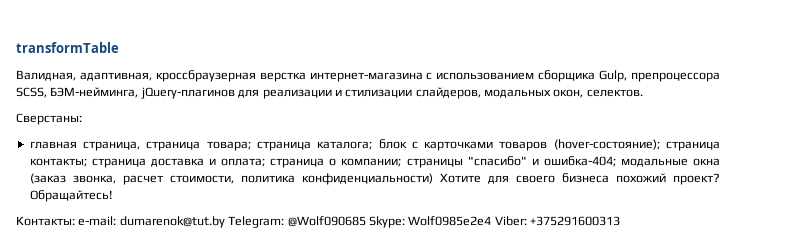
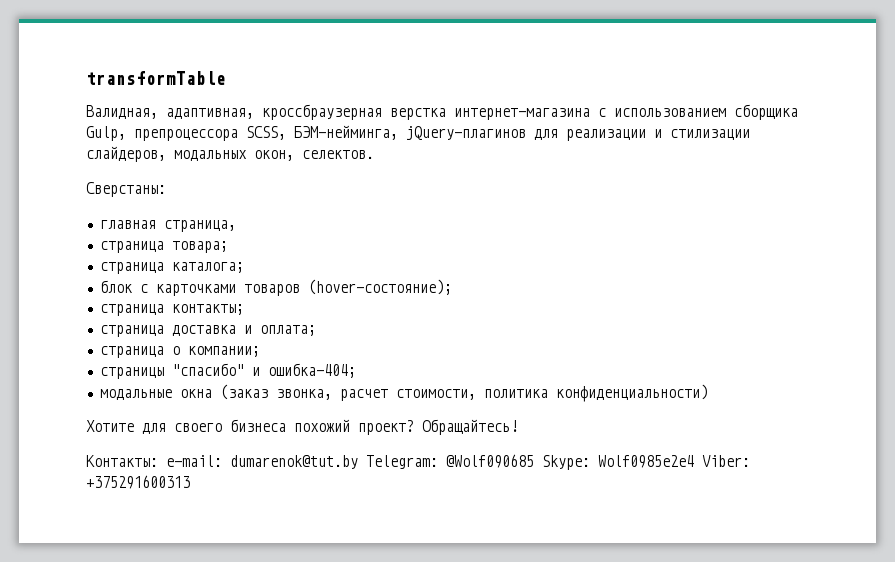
- главная страница, страница товара; страница каталога; блок с карточками товаров (hover-состояние); страница контакты; страница доставка и оплата; страница о компании; страницы "спасибо" и ошибка-404; модальные окна (заказ звонка, расчет стоимости, политика конфиденциальности) Хотите для своего бизнеса похожий проект?
+ главная страница,
+ страница товара;
+ страница каталога;
+ блок с карточками товаров (hover-состояние);
+ страница контакты;
+ страница доставка и оплата;
+ страница о компании;
+ страницы "спасибо" и ошибка-404;
+ модальные окна (заказ звонка, расчет стоимости, политика конфиденциальности)
+ Хотите для своего бизнеса похожий проект?

